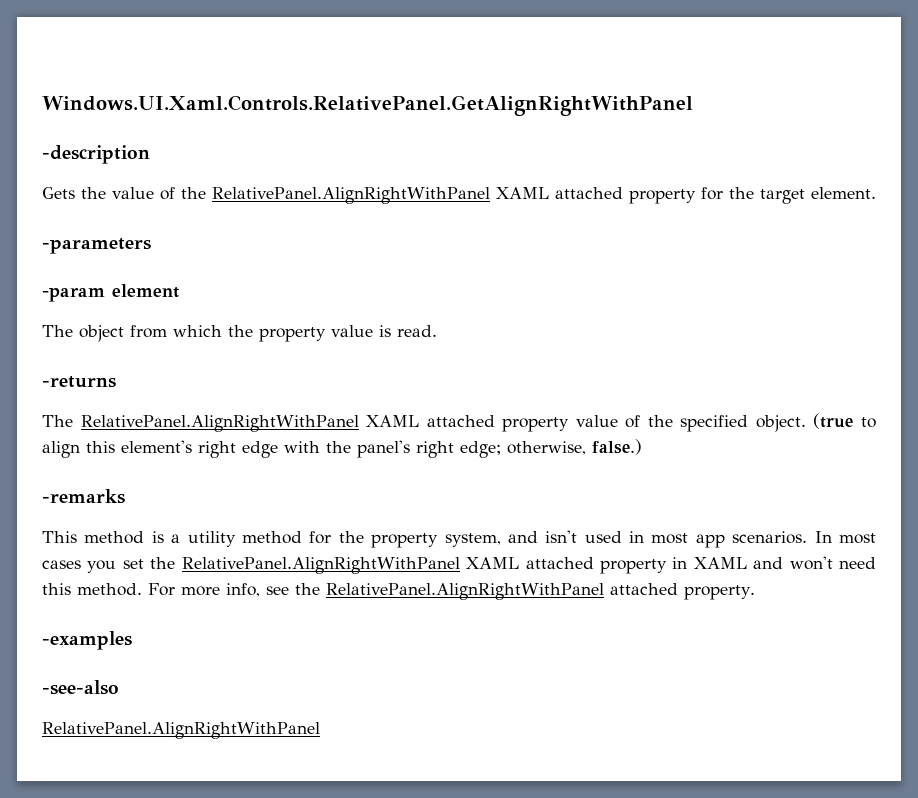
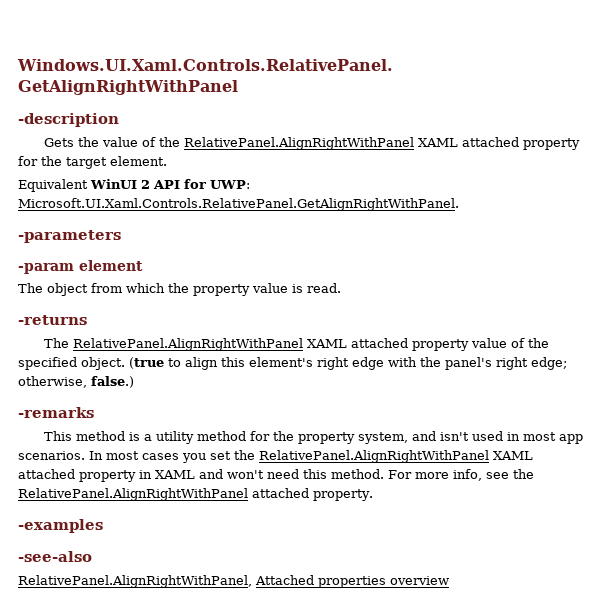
+ Equivalent WinUI 2 API for UWP: Microsoft.UI.Xaml.Controls.RelativePanel.GetAlignRightWithPanel.
  -see-also
- RelativePanel.AlignRightWithPanel
+ RelativePanel.AlignRightWithPanel, Attached properties overview

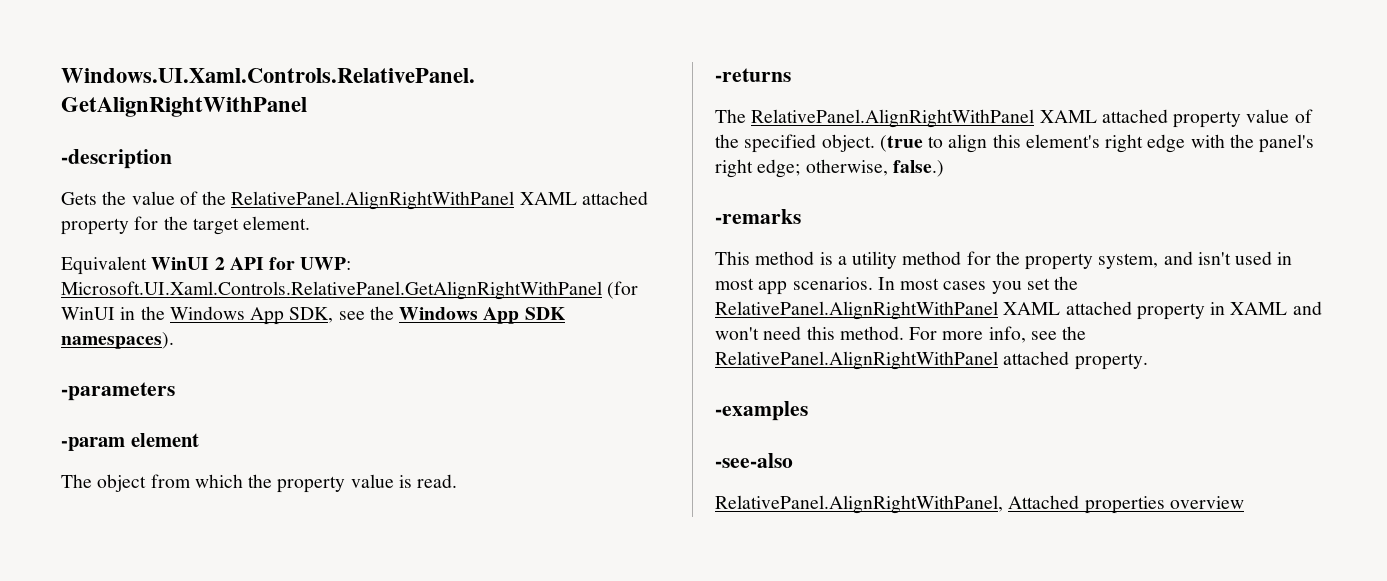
- Equivalent WinUI 2 API for UWP: Microsoft.UI.Xaml.Controls.RelativePanel.GetAlignRightWithPanel.
+ Equivalent WinUI 2 API for UWP: Microsoft.UI.Xaml.Controls.RelativePanel.GetAlignRightWithPanel (for WinUI in the Windows App SDK, see the Windows App SDK namespaces).

